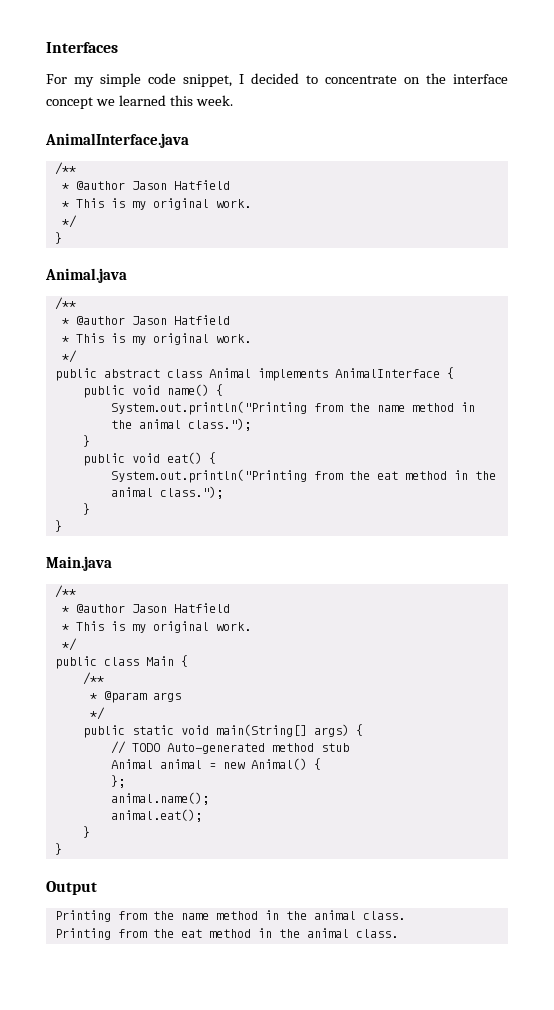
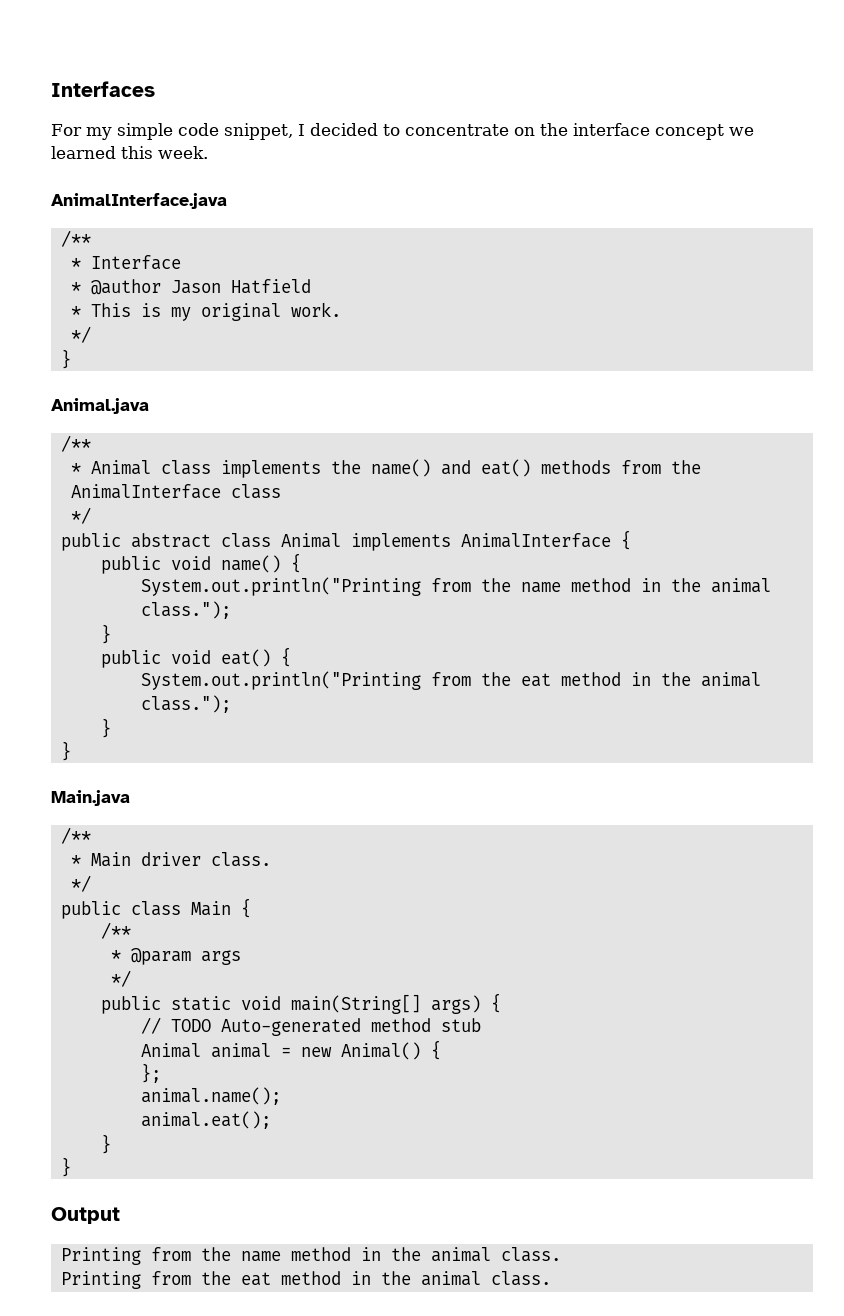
+ * Interface
  Animal.java
  /**
- * @author Jason Hatfield
- * This is my original work.
+ * Animal class implements the name() and eat() methods from the AnimalInterface class
  Main.java
  /**
- * @author Jason Hatfield
- * This is my original work.
+ * Main driver class.

